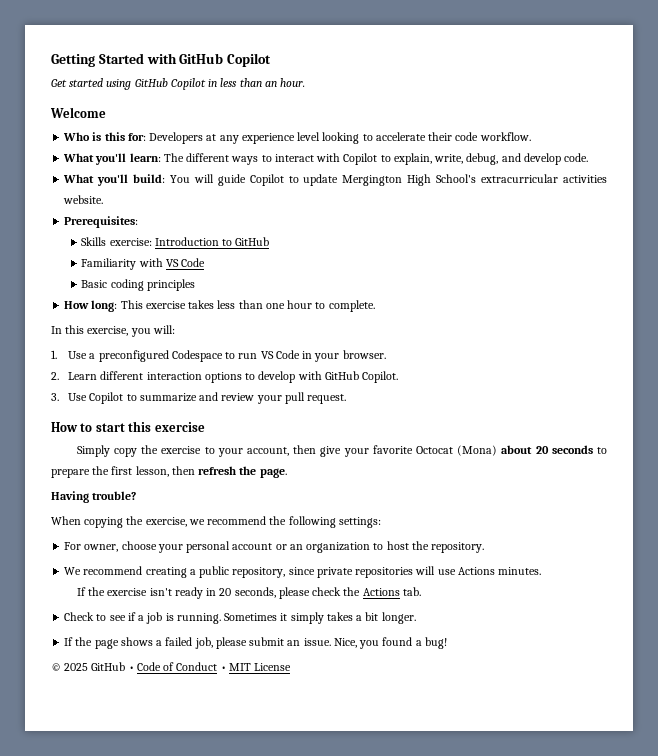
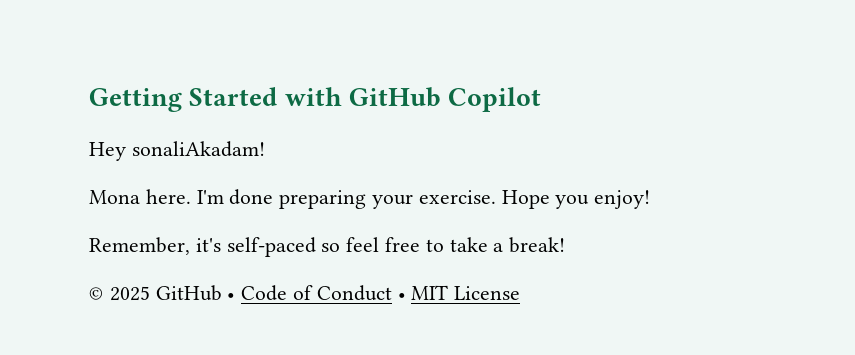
- Get started using GitHub Copilot in less than an hour.
- Welcome
- Who is this for: Developers at any experience level looking to accelerate their code workflow.
- What you'll learn: The different ways to interact with Copilot to explain, write, debug, and develop code.
- What you'll build: You will guide Copilot to update Mergington High School's extracurricular activities website.
- Prerequisites:
- Skills exercise: Introduction to GitHub
- Familiarity with VS Code
- Basic coding principles
- How long: This exercise takes less than one hour to complete.
- In this exercise, you will:
- 1. Use a preconfigured Codespace to run VS Code in your browser.
- 2. Learn different interaction options to develop with GitHub Copilot.
- 3. Use Copilot to summarize and review your pull request.
- How to start this exercise
- Simply copy the exercise to your account, then give your favorite Octocat (Mona) about 20 seconds to prepare the first lesson, then refresh the page.
- Having trouble?
- When copying the exercise, we recommend the following settings:
- For owner, choose your personal account or an organization to host the repository.
- We recommend creating a public repository, since private repositories will use Actions minutes.
- If the exercise isn't ready in 20 seconds, please check the Actions tab.
- Check to see if a job is running. Sometimes it simply takes a bit longer.
- If the page shows a failed job, please submit an issue. Nice, you found a bug!
+ Hey sonaliAkadam!
+ Mona here. I'm done preparing your exercise. Hope you enjoy!
+ Remember, it's self-paced so feel free to take a break!

